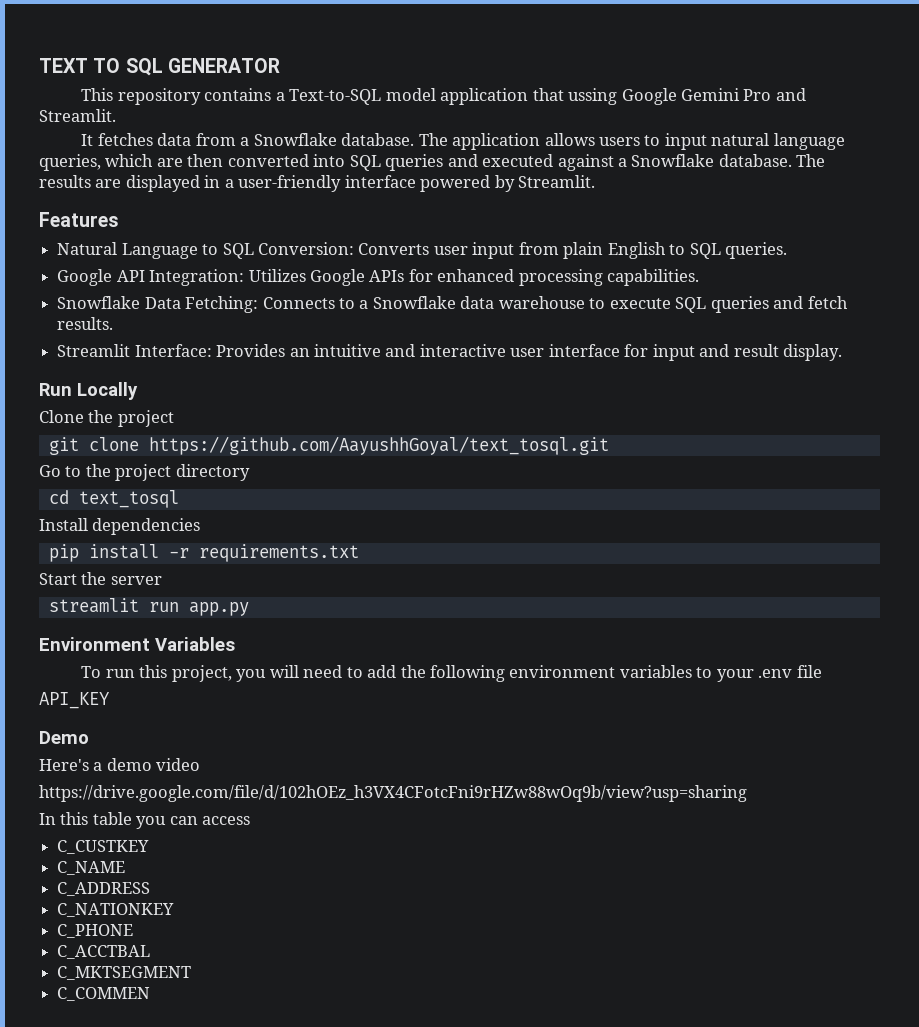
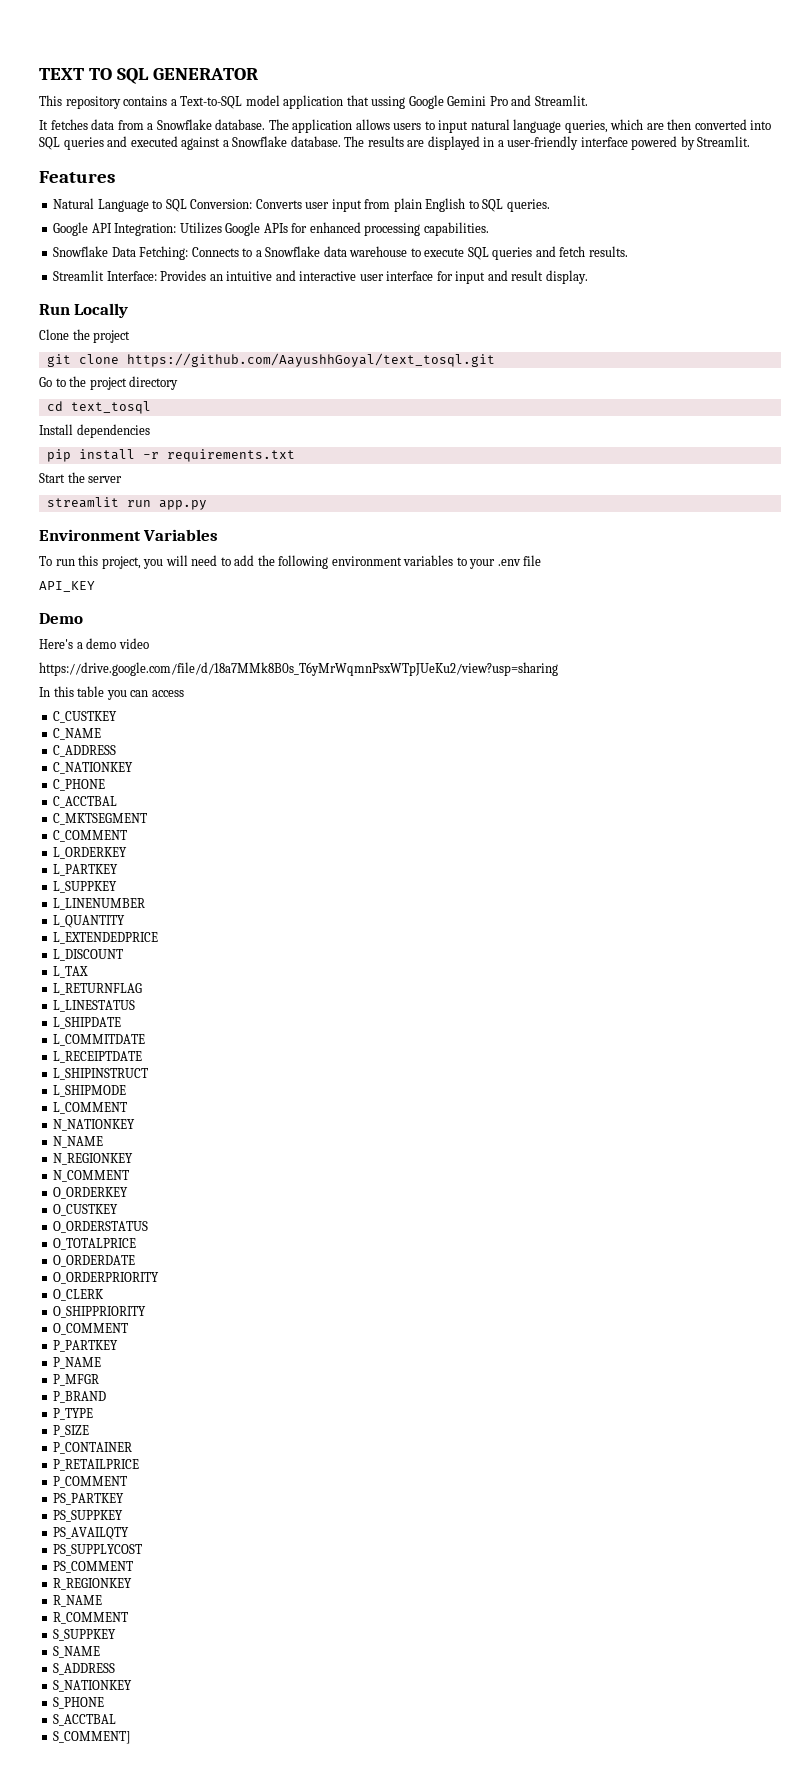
- https://drive.google.com/file/d/102hOEz_h3VX4CFotcFni9rHZw88wOq9b/view?usp=sharing
+ https://drive.google.com/file/d/18a7MMk8B0s_T6yMrWqmnPsxWTpJUeKu2/view?usp=sharing
- C_COMMEN
+ C_COMMENT
+ L_ORDERKEY
+ L_PARTKEY
+ L_SUPPKEY
+ L_LINENUMBER
+ L_QUANTITY
+ L_EXTENDEDPRICE
+ L_DISCOUNT
+ L_TAX
+ L_RETURNFLAG
+ L_LINESTATUS
+ L_SHIPDATE
+ L_COMMITDATE
+ L_RECEIPTDATE
+ L_SHIPINSTRUCT
+ L_SHIPMODE
+ L_COMMENT
+ N_NATIONKEY
+ N_NAME
+ N_REGIONKEY
+ N_COMMENT
+ O_ORDERKEY
+ O_CUSTKEY
+ O_ORDERSTATUS
+ O_TOTALPRICE
+ O_ORDERDATE
+ O_ORDERPRIORITY
+ O_CLERK
+ O_SHIPPRIORITY
+ O_COMMENT
+ P_PARTKEY
+ P_NAME
+ P_MFGR
+ P_BRAND
+ P_TYPE
+ P_SIZE
+ P_CONTAINER
+ P_RETAILPRICE
+ P_COMMENT
+ PS_PARTKEY
+ PS_SUPPKEY
+ PS_AVAILQTY
+ PS_SUPPLYCOST
+ PS_COMMENT
+ R_REGIONKEY
+ R_NAME
+ R_COMMENT
+ S_SUPPKEY
+ S_NAME
+ S_ADDRESS
+ S_NATIONKEY
+ S_PHONE
+ S_ACCTBAL
+ S_COMMENT]

